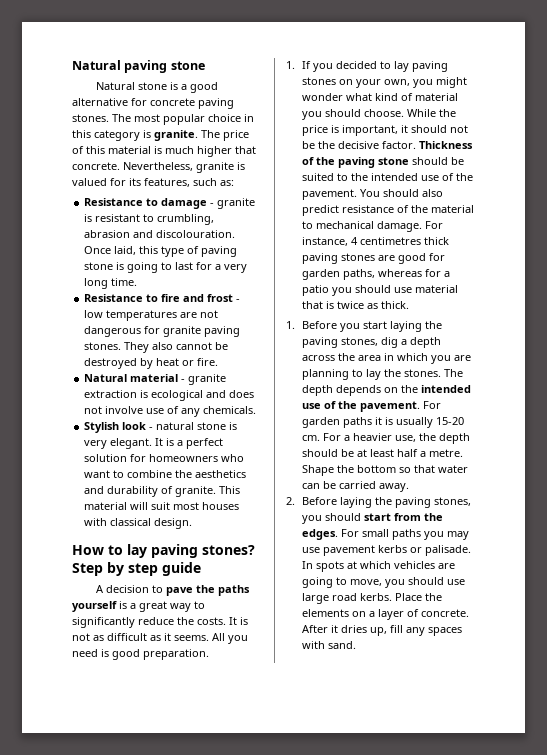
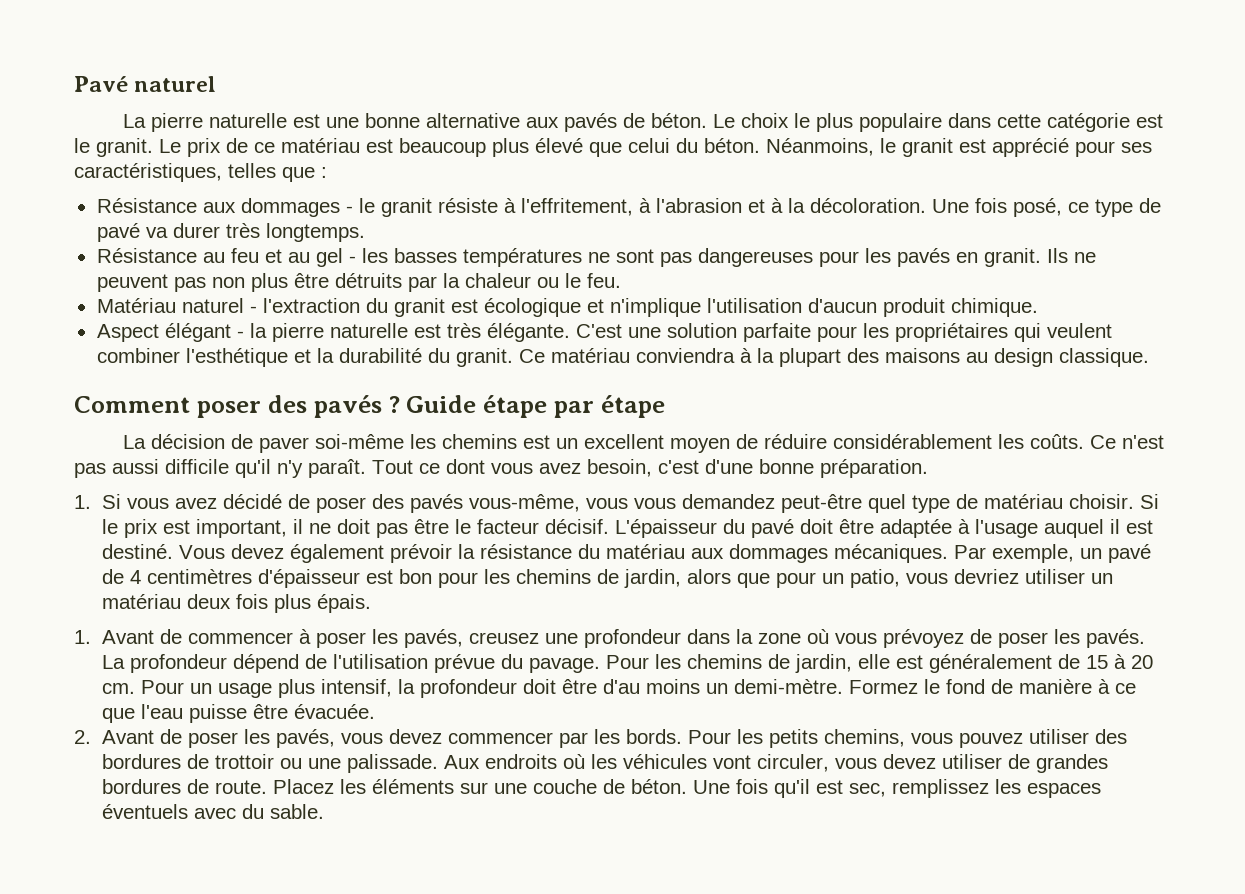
- Natural paving stone
- Natural stone is a good alternative for concrete paving stones. The most popular choice in this category is granite. The price of this material is much higher that concrete. Nevertheless, granite is valued for its features, such as:
- Resistance to damage - granite is resistant to crumbling, abrasion and discolouration. Once laid, this type of paving stone is going to last for a very long time.
- Resistance to fire and frost - low temperatures are not dangerous for granite paving stones. They also cannot be destroyed by heat or fire.
- Natural material - granite extraction is ecological and does not involve use of any chemicals.
- Stylish look - natural stone is very elegant. It is a perfect solution for homeowners who want to combine the aesthetics and durability of granite. This material will suit most houses with classical design.
- How to lay paving stones? Step by step guide
- A decision to pave the paths yourself is a great way to significantly reduce the costs. It is not as difficult as it seems. All you need is good preparation.
- 1. If you decided to lay paving stones on your own, you might wonder what kind of material you should choose. While the price is important, it should not be the decisive factor. Thickness of the paving stone should be suited to the intended use of the pavement. You should also predict resistance of the material to mechanical damage. For instance, 4 centimetres thick paving stones are good for garden paths, whereas for a patio you should use material that is twice as thick.
- 1. Before you start laying the paving stones, dig a depth across the area in which you are planning to lay the stones. The depth depends on the intended use of the pavement. For garden paths it is usually 15-20 cm. For a heavier use, the depth should be at least half a metre. Shape the bottom so that water can be carried away.
- 2. Before laying the paving stones, you should start from the edges. For small paths you may use pavement kerbs or palisade. In spots at which vehicles are going to move, you should use large road kerbs. Place the elements on a layer of concrete. After it dries up, fill any spaces with sand.
+ Pavé naturel
+ La pierre naturelle est une bonne alternative aux pavés de béton. Le choix le plus populaire dans cette catégorie est le granit. Le prix de ce matériau est beaucoup plus élevé que celui du béton. Néanmoins, le granit est apprécié pour ses caractéristiques, telles que :
+ Résistance aux dommages - le granit résiste à l'effritement, à l'abrasion et à la décoloration. Une fois posé, ce type de pavé va durer très longtemps.
+ Résistance au feu et au gel - les basses températures ne sont pas dangereuses pour les pavés en granit. Ils ne peuvent pas non plus être détruits par la chaleur ou le feu.
+ Matériau naturel - l'extraction du granit est écologique et n'implique l'utilisation d'aucun produit chimique.
+ Aspect élégant - la pierre naturelle est très élégante. C'est une solution parfaite pour les propriétaires qui veulent combiner l'esthétique et la durabilité du granit. Ce matériau conviendra à la plupart des maisons au design classique.
+ Comment poser des pavés ? Guide étape par étape
+ La décision de paver soi-même les chemins est un excellent moyen de réduire considérablement les coûts. Ce n'est pas aussi difficile qu'il n'y paraît. Tout ce dont vous avez besoin, c'est d'une bonne préparation.
+ 1. Si vous avez décidé de poser des pavés vous-même, vous vous demandez peut-être quel type de matériau choisir. Si le prix est important, il ne doit pas être le facteur décisif. L'épaisseur du pavé doit être adaptée à l'usage auquel il est destiné. Vous devez également prévoir la résistance du matériau aux dommages mécaniques. Par exemple, un pavé de 4 centimètres d'épaisseur est bon pour les chemins de jardin, alors que pour un patio, vous devriez utiliser un matériau deux fois plus épais.
+ 1. Avant de commencer à poser les pavés, creusez une profondeur dans la zone où vous prévoyez de poser les pavés. La profondeur dépend de l'utilisation prévue du pavage. Pour les chemins de jardin, elle est généralement de 15 à 20 cm. Pour un usage plus intensif, la profondeur doit être d'au moins un demi-mètre. Formez le fond de manière à ce que l'eau puisse être évacuée.
+ 2. Avant de poser les pavés, vous devez commencer par les bords. Pour les petits chemins, vous pouvez utiliser des bordures de trottoir ou une palissade. Aux endroits où les véhicules vont circuler, vous devez utiliser de grandes bordures de route. Placez les éléments sur une couche de béton. Une fois qu'il est sec, remplissez les espaces éventuels avec du sable.

